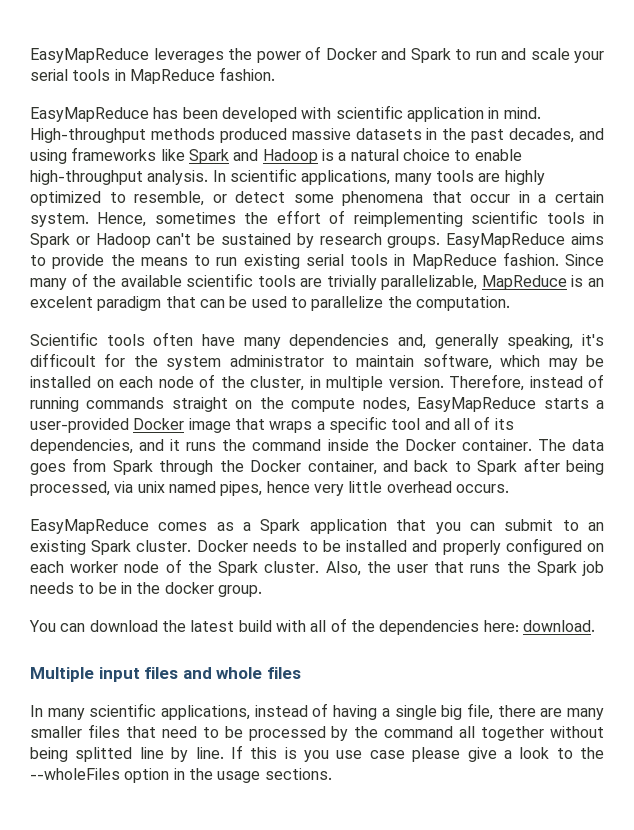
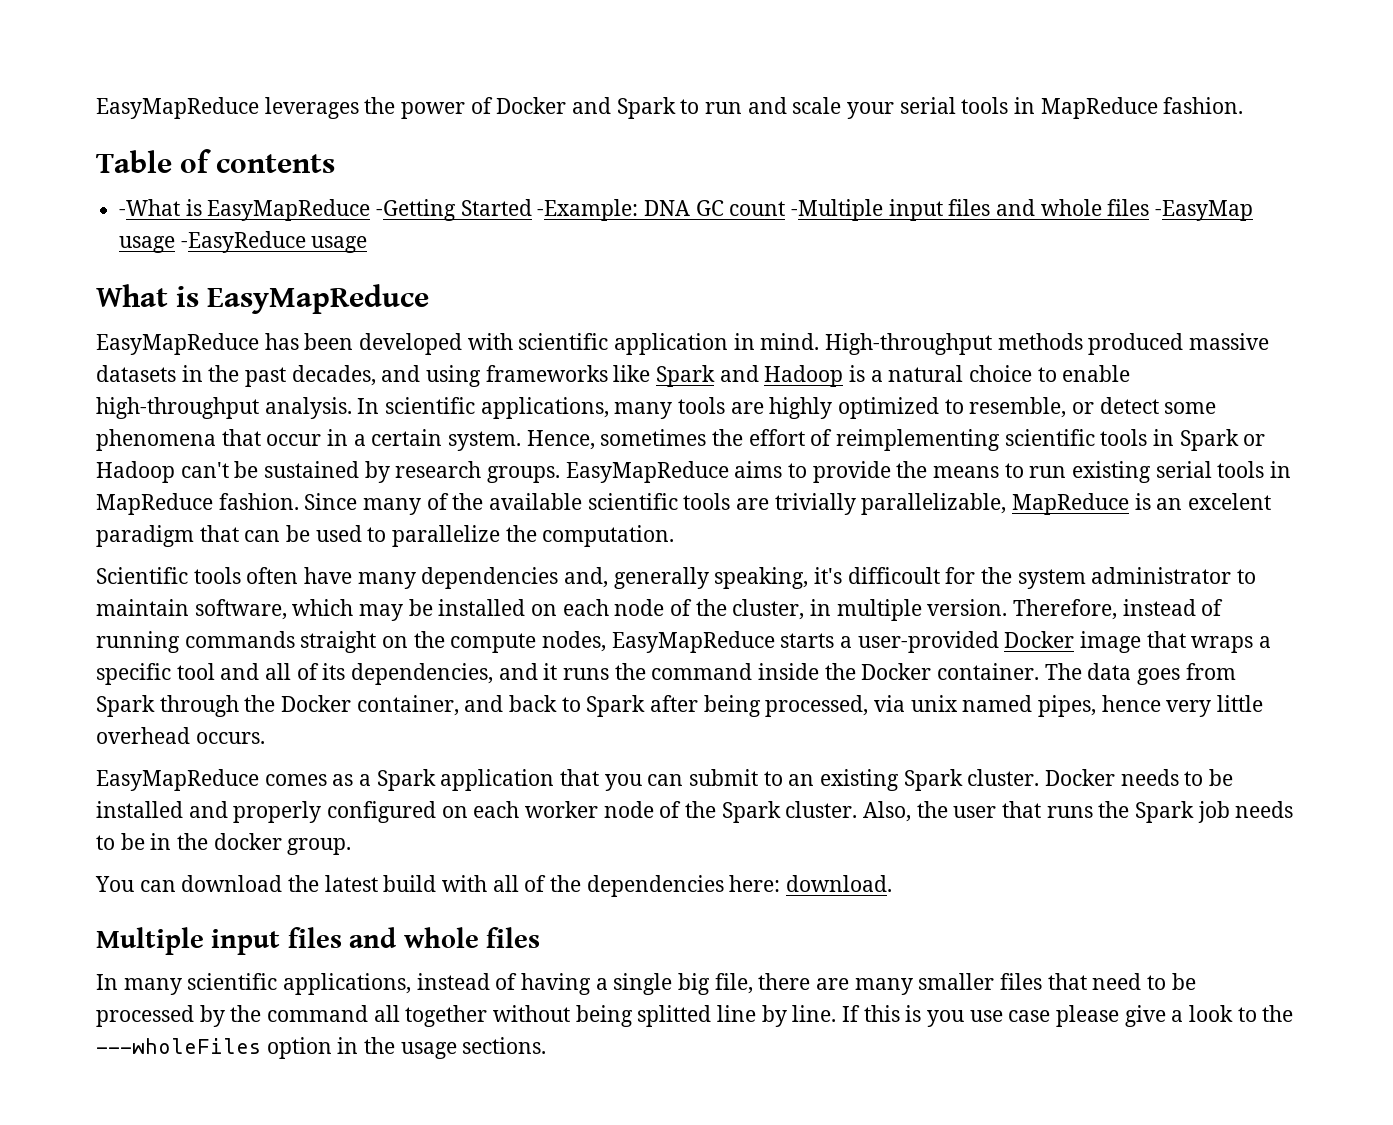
+ Table of contents
+ -What is EasyMapReduce -Getting Started -Example: DNA GC count -Multiple input files and whole files -EasyMap usage -EasyReduce usage
+ What is EasyMapReduce
- If this is you use case please give a look to the --wholeFiles option in the usage sections.
+ If this is you use case please give a look to the ---wholeFiles option in the usage sections.

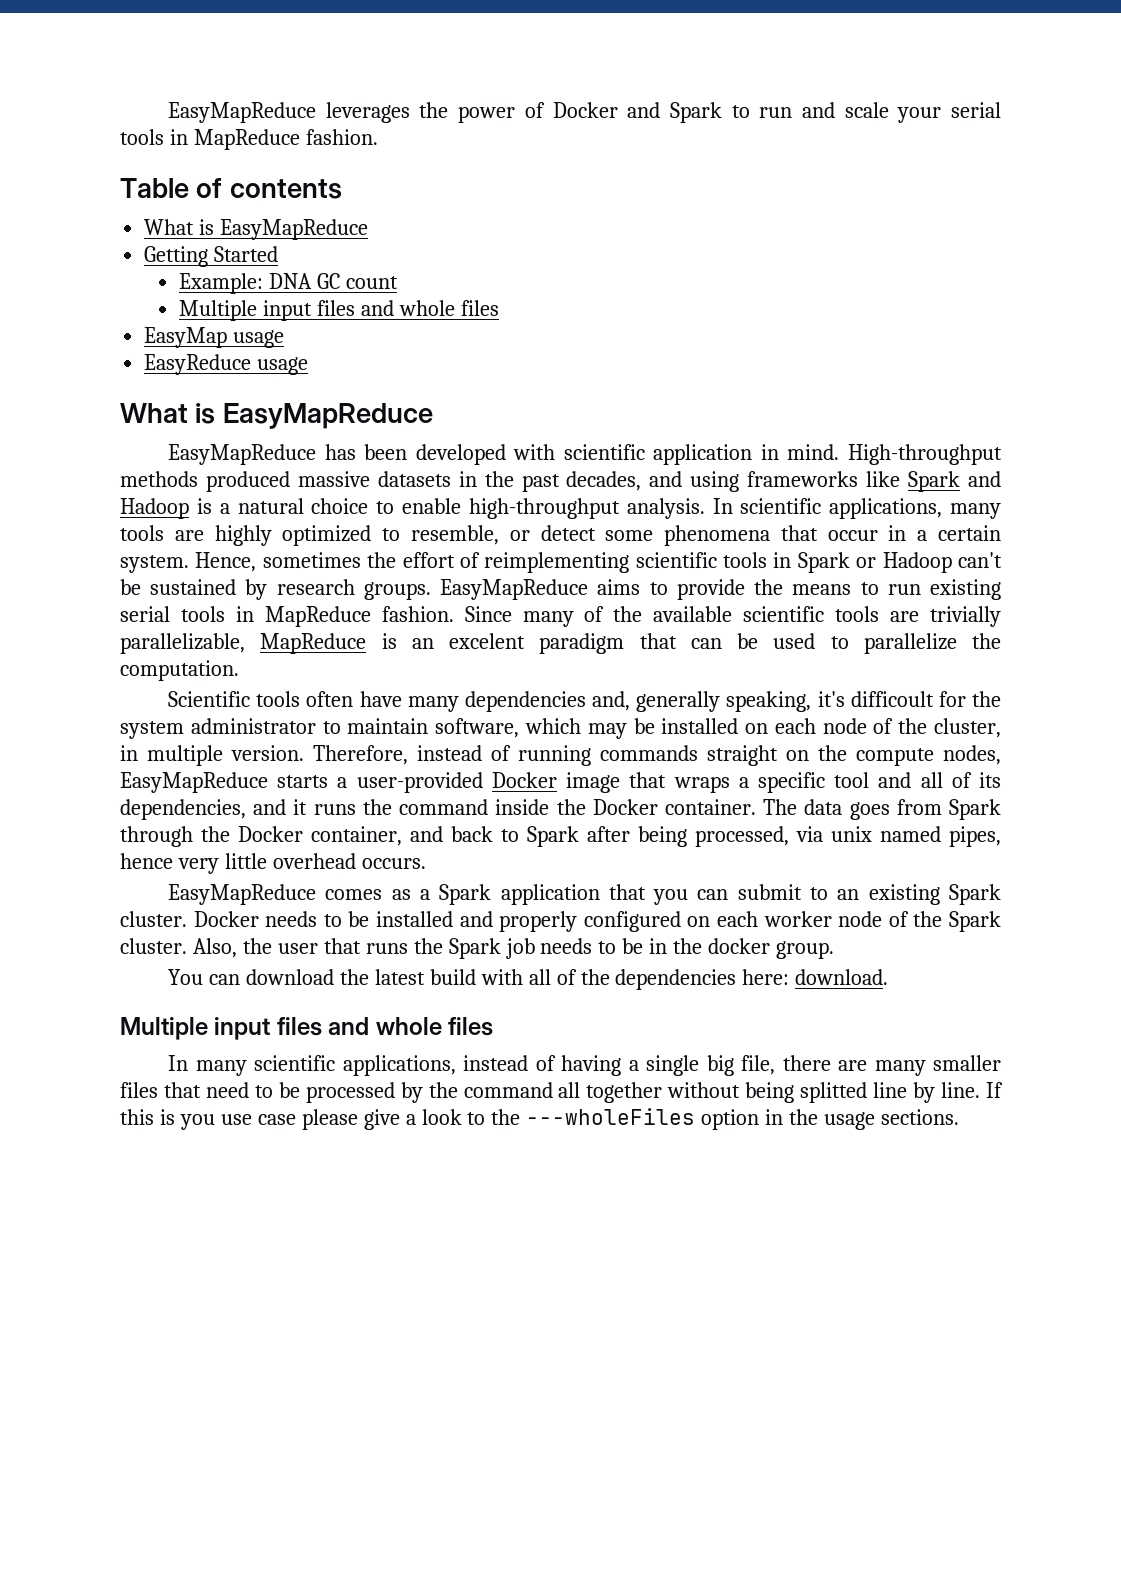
  Table of contents
- -What is EasyMapReduce -Getting Started -Example: DNA GC count -Multiple input files and whole files -EasyMap usage -EasyReduce usage
+ What is EasyMapReduce
+ Getting Started
+ Example: DNA GC count
+ Multiple input files and whole files
+ EasyMap usage
+ EasyReduce usage

